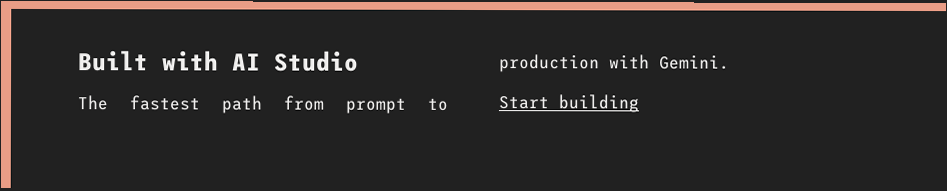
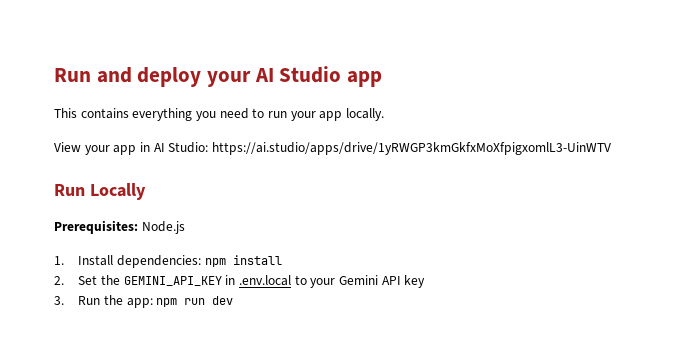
- Built with AI Studio
- The fastest path from prompt to production with Gemini.
- Start building
+ Run and deploy your AI Studio app
+ This contains everything you need to run your app locally.
+ View your app in AI Studio: https://ai.studio/apps/drive/1yRWGP3kmGkfxMoXfpigxomlL3-UinWTV
+ Run Locally
+ Prerequisites: Node.js
+ 1. Install dependencies: npm install
+ 2. Set the GEMINI_API_KEY in .env.local to your Gemini API key
+ 3. Run the app: npm run dev

